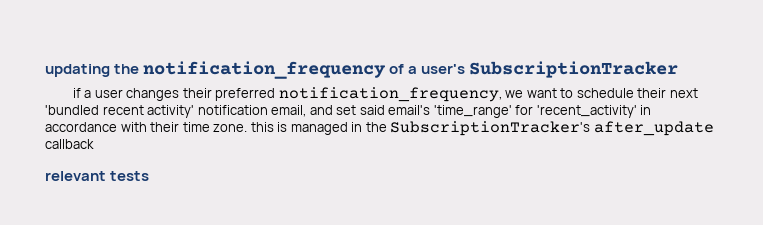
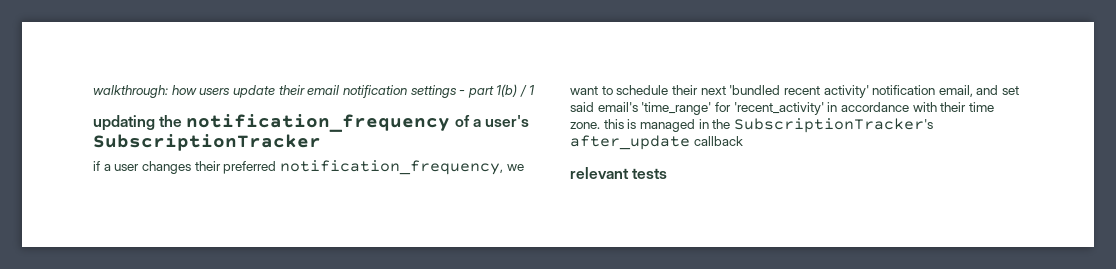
+ walkthrough: how users update their email notification settings - part 1(b) / 1

